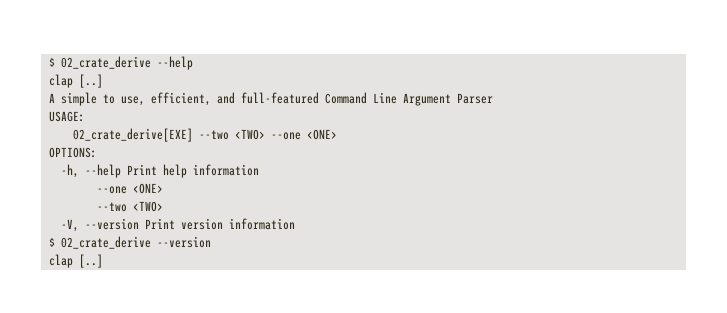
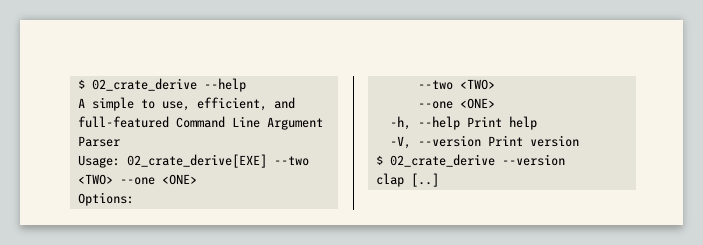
  $ 02_crate_derive --help
- clap [..]
- USAGE:
- 02_crate_derive[EXE] --two <TWO> --one <ONE>
+ Usage: 02_crate_derive[EXE] --two <TWO> --one <ONE>
- OPTIONS:
+ Options:
+ --two <TWO>
+ --one <ONE>
- -h, --help Print help information
- --one <ONE>
- --two <TWO>
+ -h, --help Print help
- -V, --version Print version information
+ -V, --version Print version

